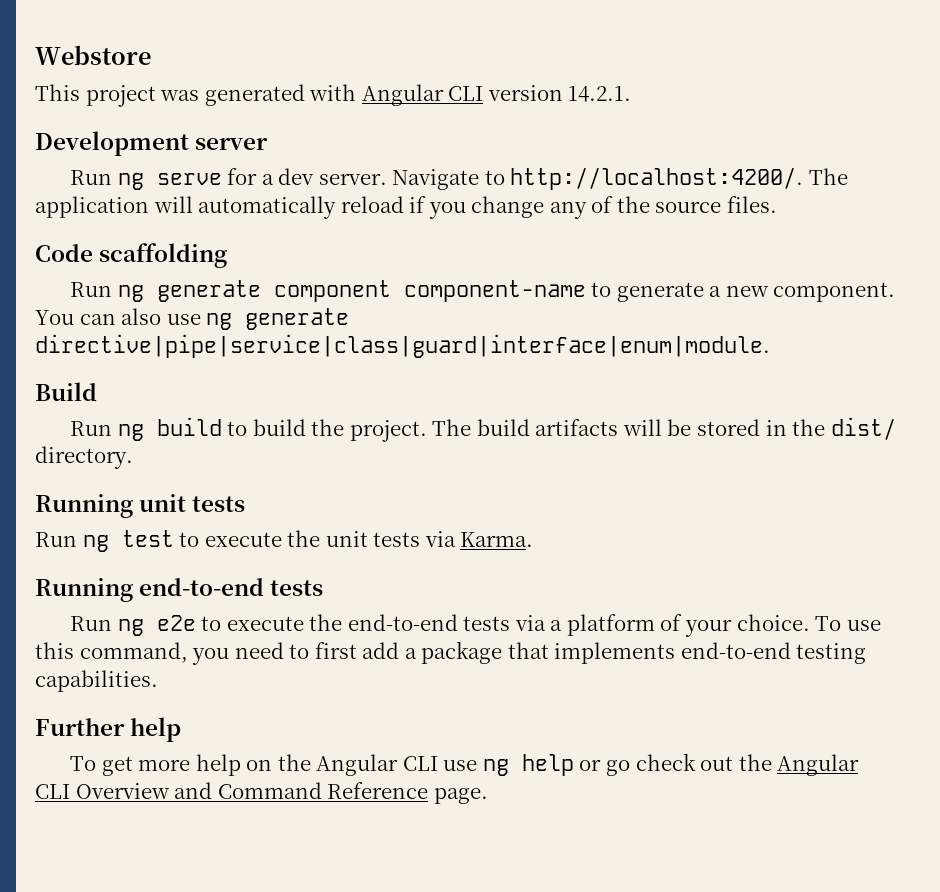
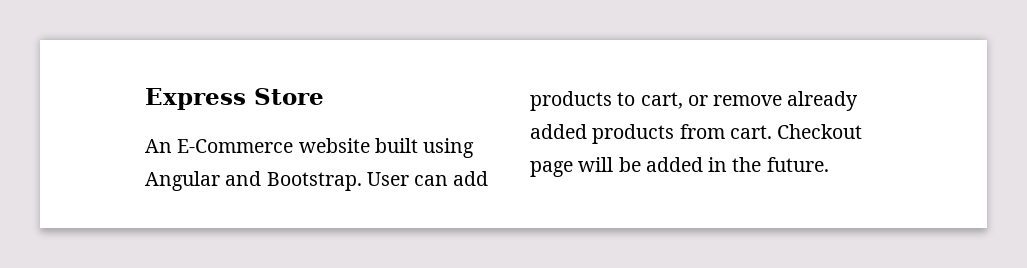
- Webstore
- This project was generated with Angular CLI version 14.2.1.
- Development server
- Run ng serve for a dev server. Navigate to http://localhost:4200/. The application will automatically reload if you change any of the source files.
- Code scaffolding
- Run ng generate component component-name to generate a new component. You can also use ng generate directive|pipe|service|class|guard|interface|enum|module.
- Build
- Run ng build to build the project. The build artifacts will be stored in the dist/ directory.
- Running unit tests
- Run ng test to execute the unit tests via Karma.
- Running end-to-end tests
- Run ng e2e to execute the end-to-end tests via a platform of your choice. To use this command, you need to first add a package that implements end-to-end testing capabilities.
- Further help
- To get more help on the Angular CLI use ng help or go check out the Angular CLI Overview and Command Reference page.
+ Express Store
+ An E-Commerce website built using Angular and Bootstrap. User can add products to cart, or remove already added products from cart. Checkout page will be added in the future.

